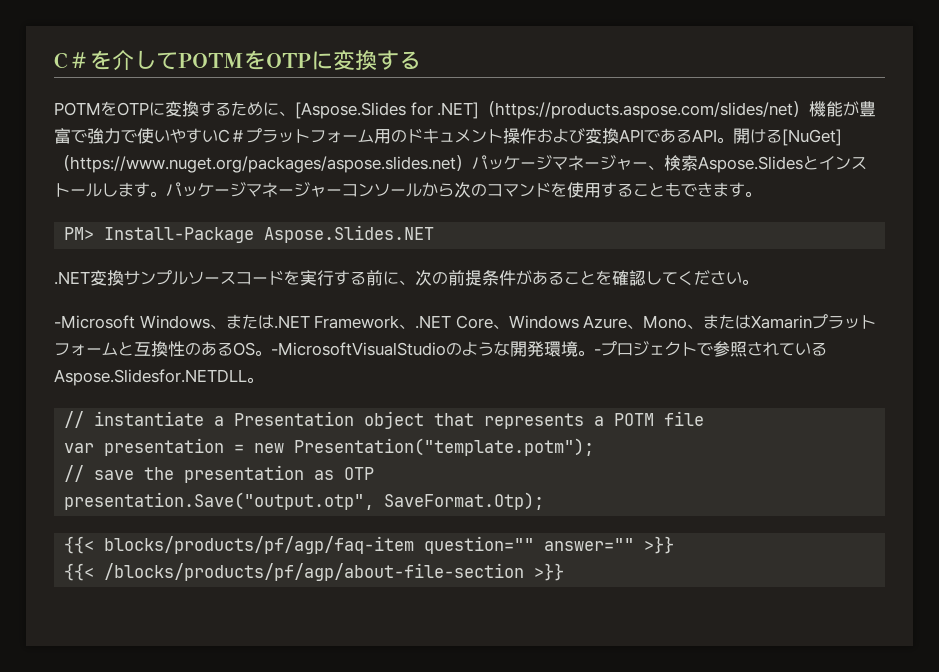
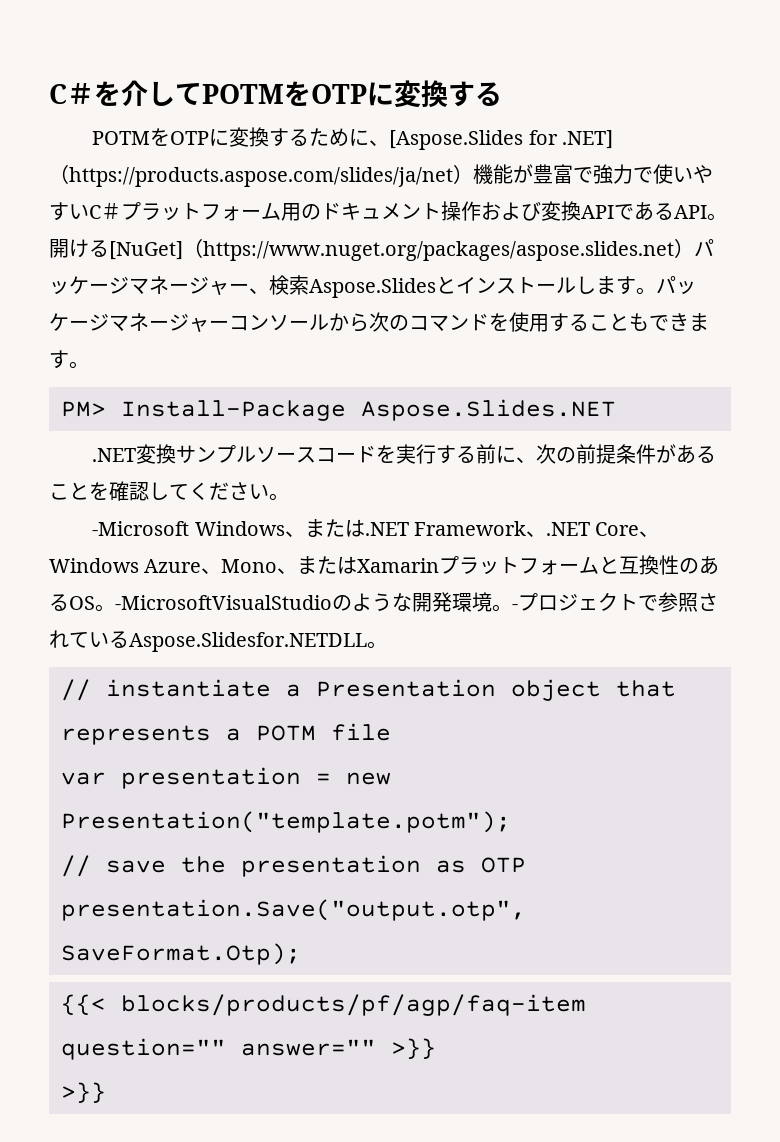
- POTMをOTPに変換するために、[Aspose.Slides for .NET]（https://products.aspose.com/slides/net）機能が豊富で強力で使いやすいC＃プラットフォーム用のドキュメント操作および変換APIであるAPI。
+ POTMをOTPに変換するために、[Aspose.Slides for .NET]（https://products.aspose.com/slides/ja/net）機能が豊富で強力で使いやすいC＃プラットフォーム用のドキュメント操作および変換APIであるAPI。
  {{< blocks/products/pf/agp/faq-item question="" answer="" >}}
- {{< /blocks/products/pf/agp/about-file-section >}}
+ >}}

